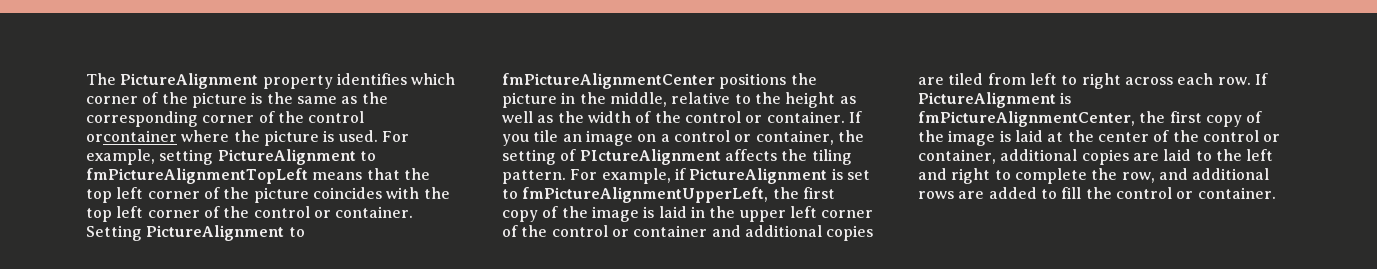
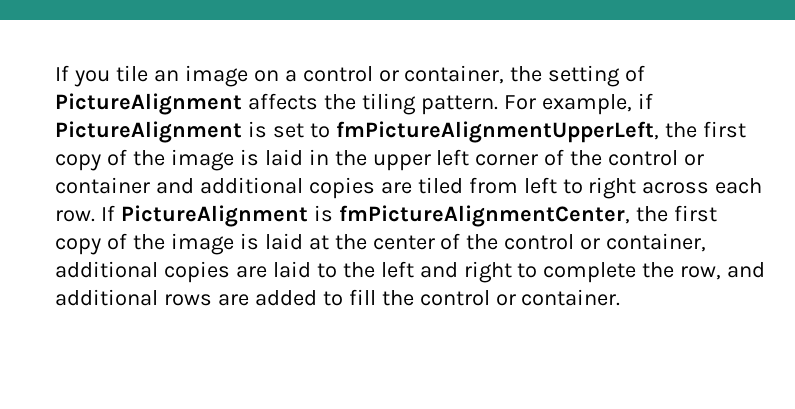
- The PictureAlignment property identifies which corner of the picture is the same as the corresponding corner of the control orcontainer where the picture is used. For example, setting PictureAlignment to fmPictureAlignmentTopLeft means that the top left corner of the picture coincides with the top left corner of the control or container. Setting PictureAlignment to fmPictureAlignmentCenter positions the picture in the middle, relative to the height as well as the width of the control or container. If you tile an image on a control or container, the setting of PIctureAlignment affects the tiling pattern.
+ If you tile an image on a control or container, the setting of PictureAlignment affects the tiling pattern.

